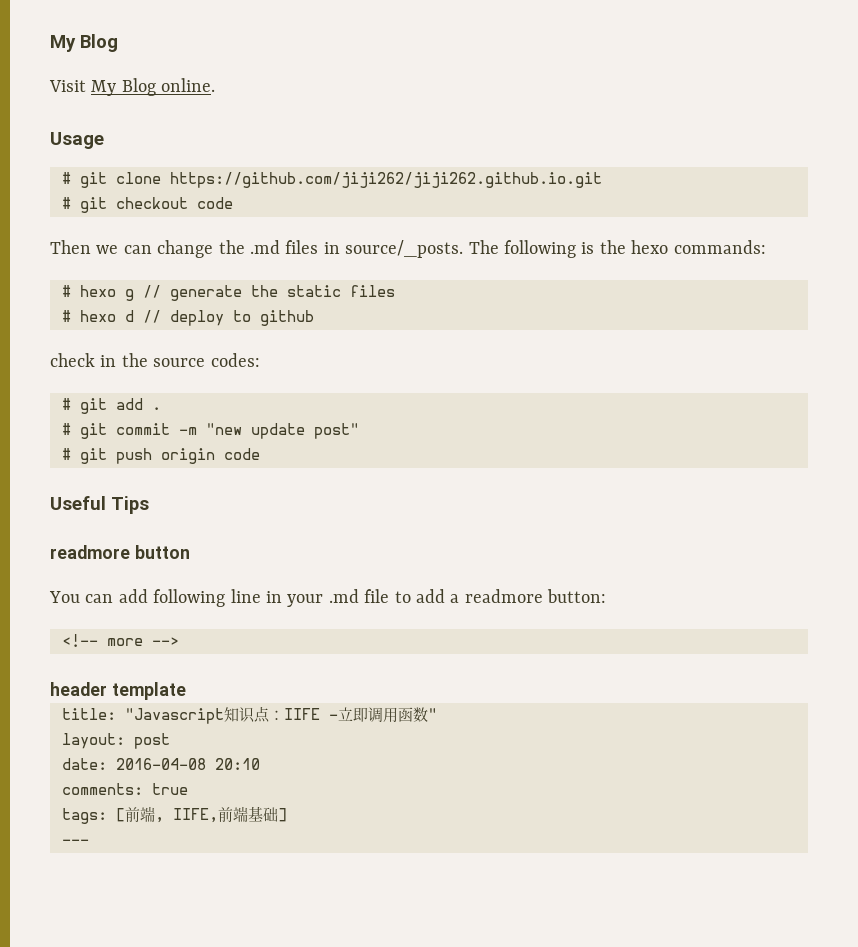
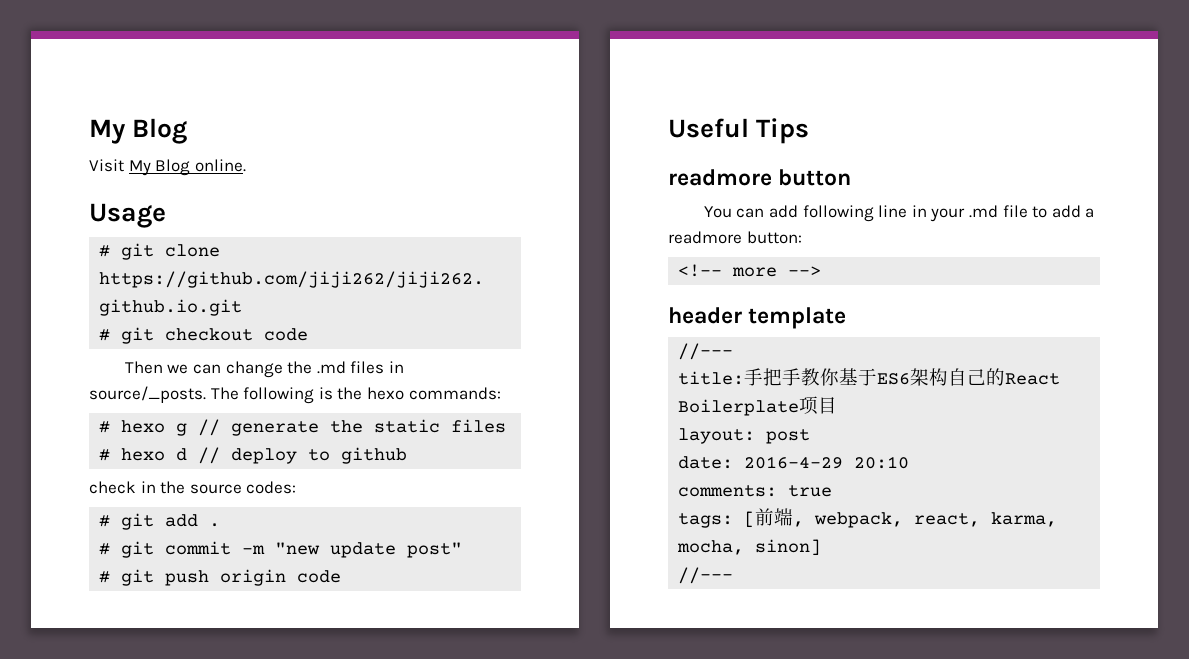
  header template
+ //---
- title: "Javascript知识点：IIFE -立即调用函数"
+ title:手把手教你基于ES6架构自己的React Boilerplate项目
- date: 2016-04-08 20:10
+ date: 2016-4-29 20:10
- tags: [前端, IIFE,前端基础]
- ---
+ tags: [前端, webpack, react, karma, mocha, sinon]
+ //---

